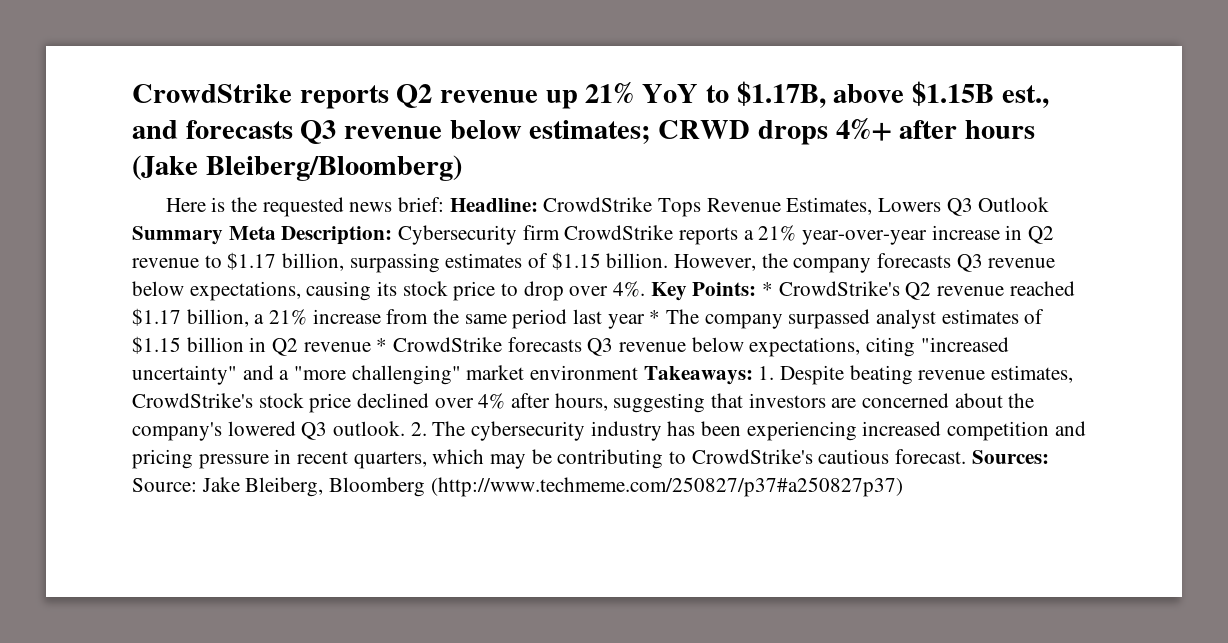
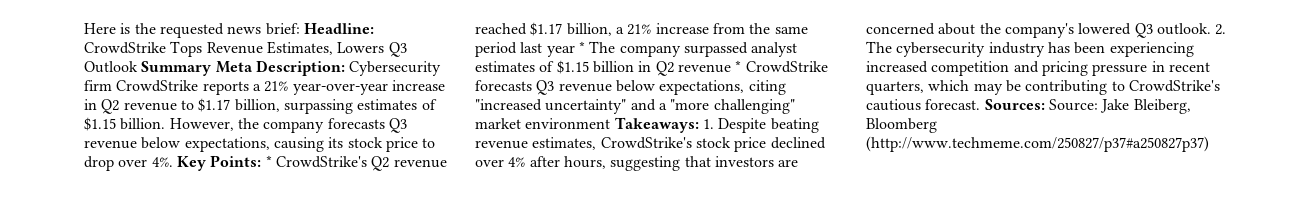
- CrowdStrike reports Q2 revenue up 21% YoY to $1.17B, above $1.15B est., and forecasts Q3 revenue below estimates; CRWD drops 4%+ after hours (Jake Bleiberg/Bloomberg)

